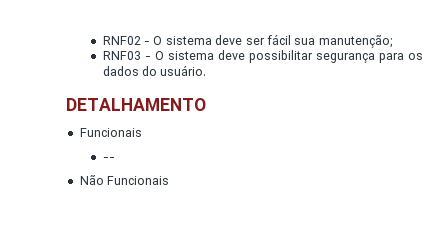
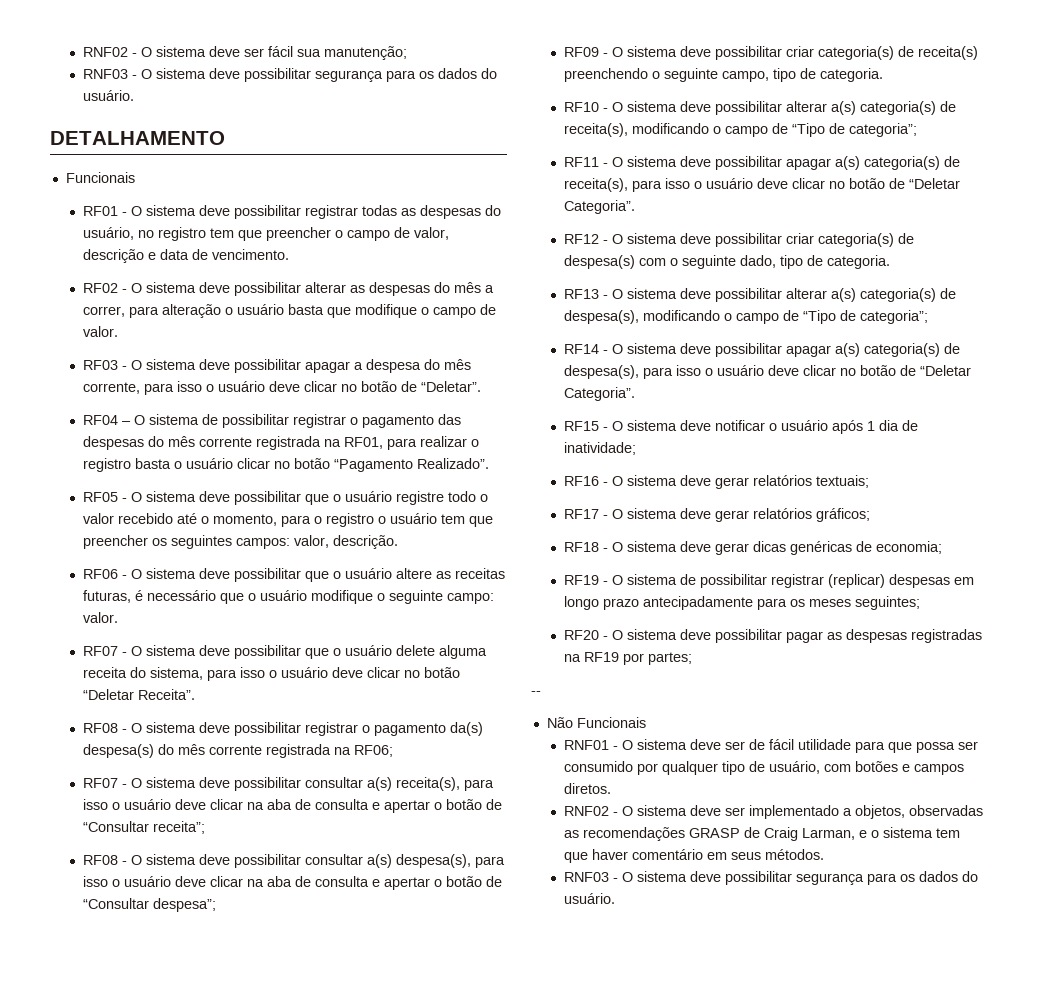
+ RF01 - O sistema deve possibilitar registrar todas as despesas do usuário, no registro tem que preencher o campo de valor, descrição e data de vencimento.
+ RF02 - O sistema deve possibilitar alterar as despesas do mês a correr, para alteração o usuário basta que modifique o campo de valor.
+ RF03 - O sistema deve possibilitar apagar a despesa do mês corrente, para isso o usuário deve clicar no botão de “Deletar”.
+ RF04 – O sistema de possibilitar registrar o pagamento das despesas do mês corrente registrada na RF01, para realizar o registro basta o usuário clicar no botão “Pagamento Realizado”.
+ RF05 - O sistema deve possibilitar que o usuário registre todo o valor recebido até o momento, para o registro o usuário tem que preencher os seguintes campos: valor, descrição.
+ RF06 - O sistema deve possibilitar que o usuário altere as receitas futuras, é necessário que o usuário modifique o seguinte campo: valor.
+ RF07 - O sistema deve possibilitar que o usuário delete alguma receita do sistema, para isso o usuário deve clicar no botão “Deletar Receita”.
+ RF08 - O sistema deve possibilitar registrar o pagamento da(s) despesa(s) do mês corrente registrada na RF06;
+ RF07 - O sistema deve possibilitar consultar a(s) receita(s), para isso o usuário deve clicar na aba de consulta e apertar o botão de “Consultar receita”;
+ RF08 - O sistema deve possibilitar consultar a(s) despesa(s), para isso o usuário deve clicar na aba de consulta e apertar o botão de “Consultar despesa”;
+ RF09 - O sistema deve possibilitar criar categoria(s) de receita(s) preenchendo o seguinte campo, tipo de categoria.
+ RF10 - O sistema deve possibilitar alterar a(s) categoria(s) de receita(s), modificando o campo de “Tipo de categoria”;
+ RF11 - O sistema deve possibilitar apagar a(s) categoria(s) de receita(s), para isso o usuário deve clicar no botão de “Deletar Categoria”.
+ RF12 - O sistema deve possibilitar criar categoria(s) de despesa(s) com o seguinte dado, tipo de categoria.
+ RF13 - O sistema deve possibilitar alterar a(s) categoria(s) de despesa(s), modificando o campo de “Tipo de categoria”;
+ RF14 - O sistema deve possibilitar apagar a(s) categoria(s) de despesa(s), para isso o usuário deve clicar no botão de “Deletar Categoria”.
+ RF15 - O sistema deve notificar o usuário após 1 dia de inatividade;
+ RF16 - O sistema deve gerar relatórios textuais;
+ RF17 - O sistema deve gerar relatórios gráficos;
+ RF18 - O sistema deve gerar dicas genéricas de economia;
+ RF19 - O sistema de possibilitar registrar (replicar) despesas em longo prazo antecipadamente para os meses seguintes;
+ RF20 - O sistema deve possibilitar pagar as despesas registradas na RF19 por partes;
  --
  Não Funcionais
+ RNF01 - O sistema deve ser de fácil utilidade para que possa ser consumido por qualquer tipo de usuário, com botões e campos diretos.
+ RNF02 - O sistema deve ser implementado a objetos, observadas as recomendações GRASP de Craig Larman, e o sistema tem que haver comentário em seus métodos.
+ RNF03 - O sistema deve possibilitar segurança para os dados do usuário.

